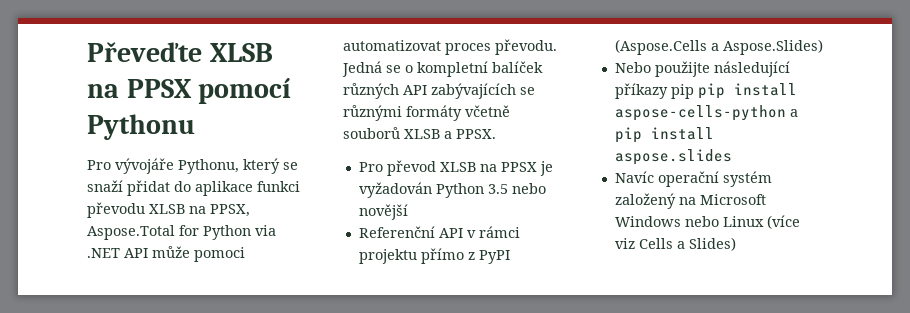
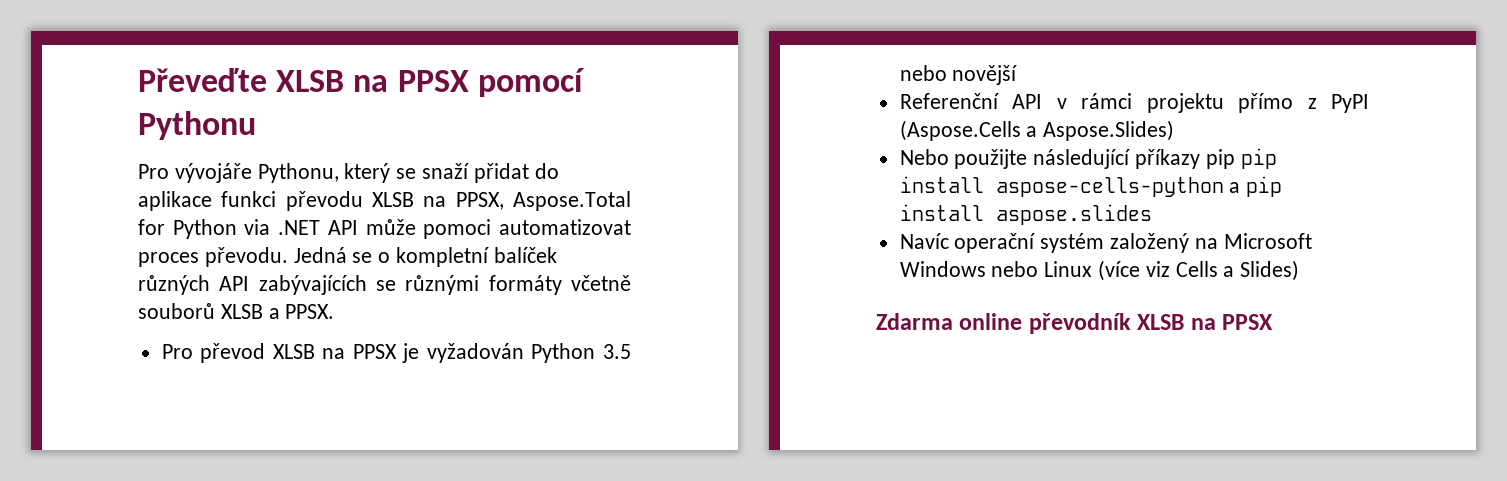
+ Zdarma online převodník XLSB na PPSX

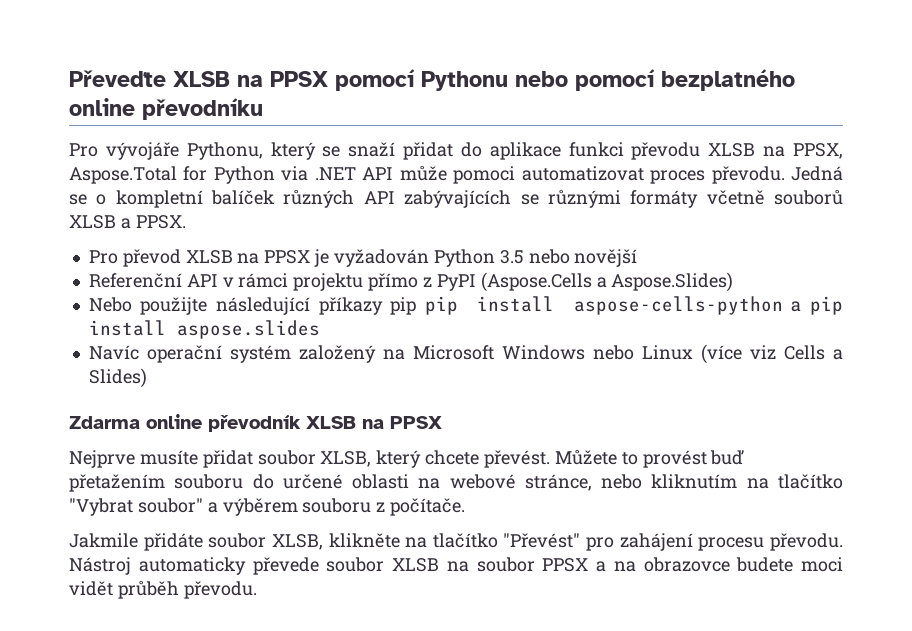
- Převeďte XLSB na PPSX pomocí Pythonu
+ Převeďte XLSB na PPSX pomocí Pythonu nebo pomocí bezplatného online převodníku
+ Nejprve musíte přidat soubor XLSB, který chcete převést. Můžete to provést buď přetažením souboru do určené oblasti na webové stránce, nebo kliknutím na tlačítko "Vybrat soubor" a výběrem souboru z počítače.
+ Jakmile přidáte soubor XLSB, klikněte na tlačítko "Převést" pro zahájení procesu převodu. Nástroj automaticky převede soubor XLSB na soubor PPSX a na obrazovce budete moci vidět průběh převodu.

